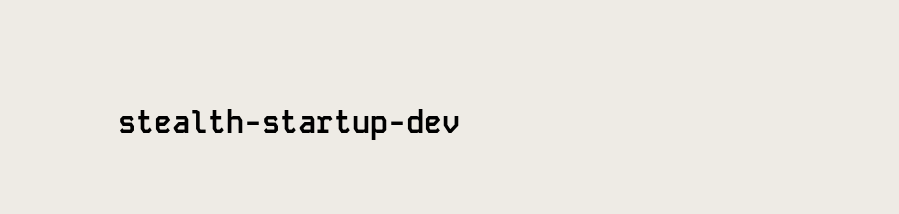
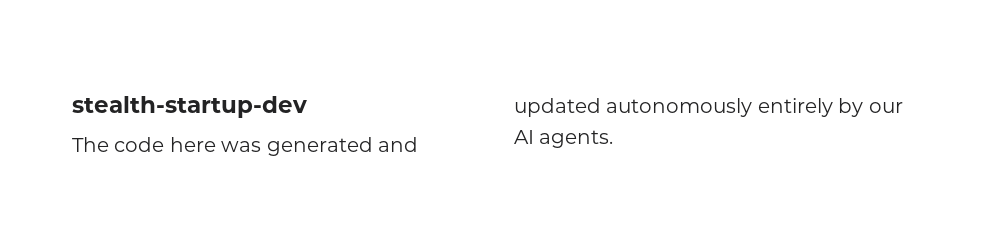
+ The code here was generated and updated autonomously entirely by our AI agents.

